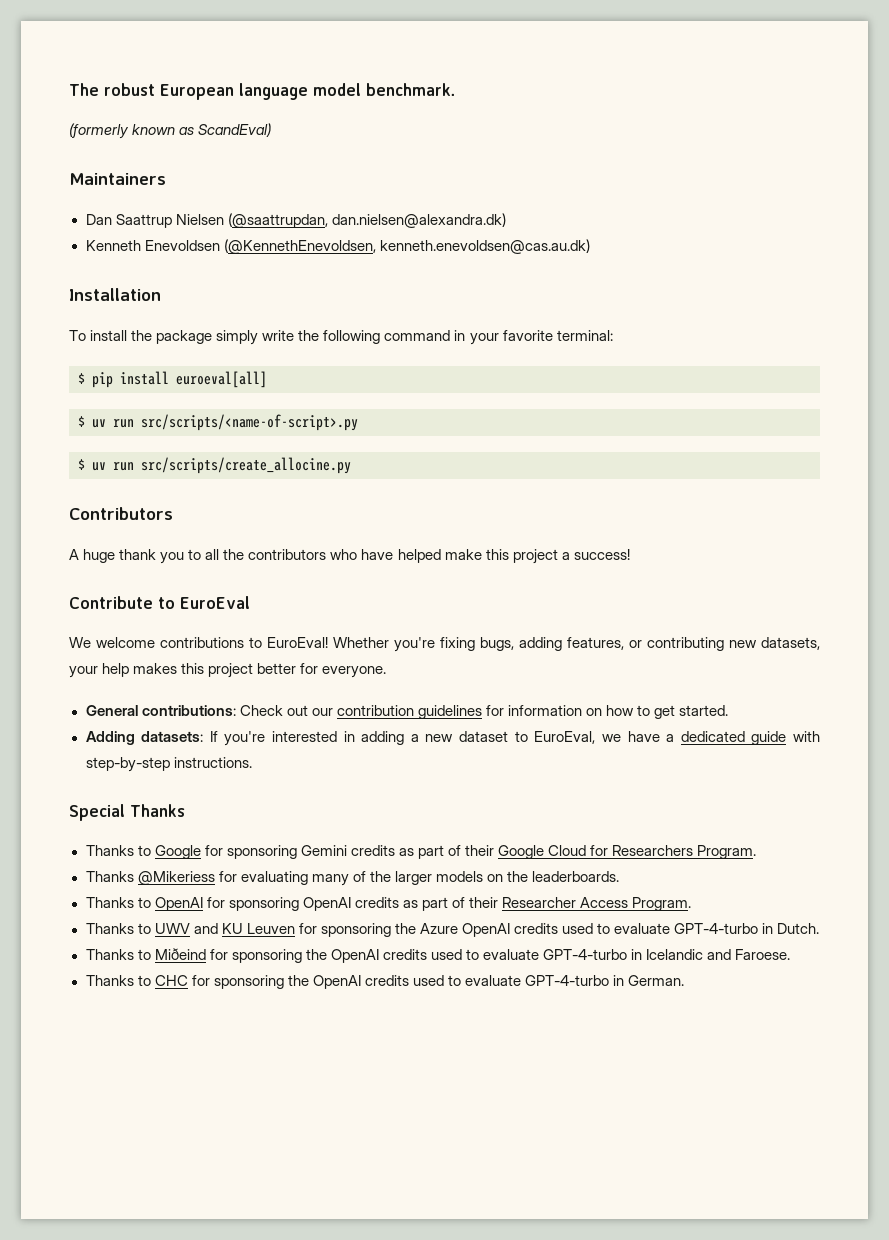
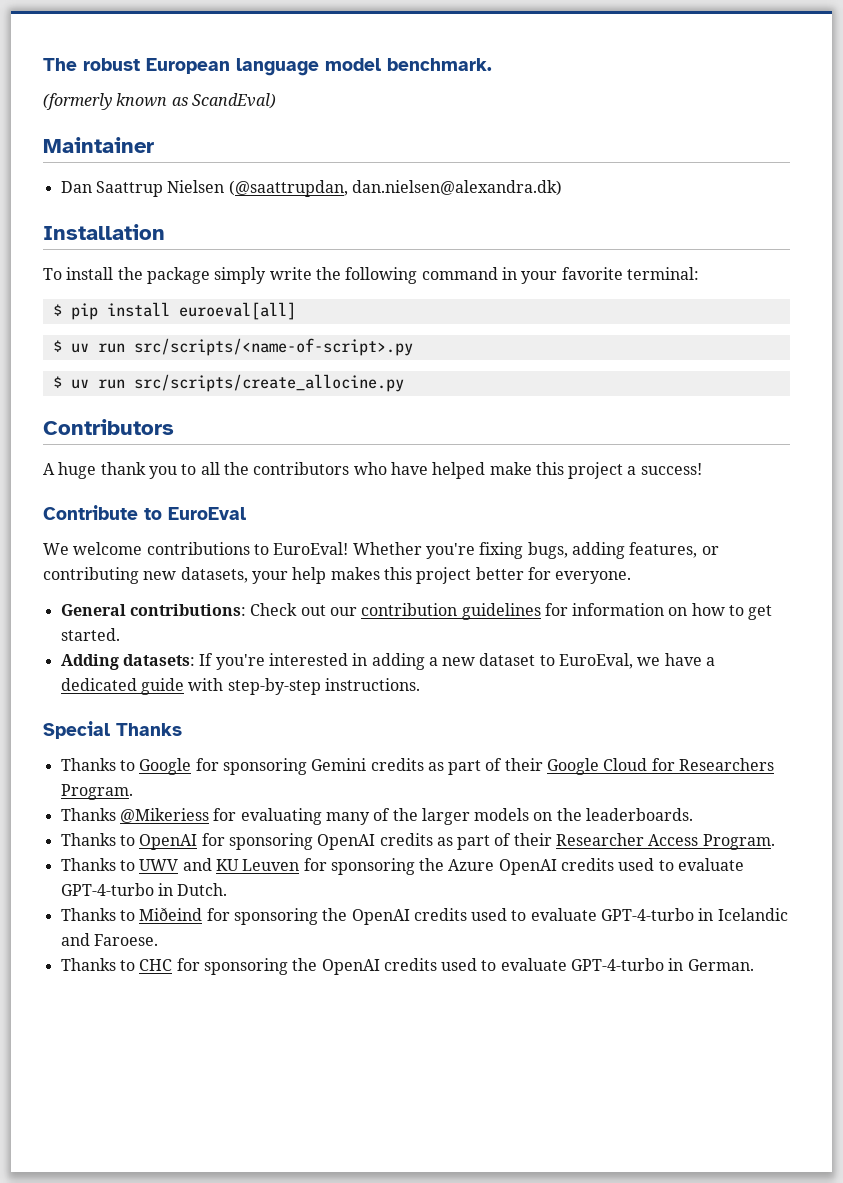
- Maintainers
+ Maintainer
- Kenneth Enevoldsen (@KennethEnevoldsen, kenneth.enevoldsen@cas.au.dk)

